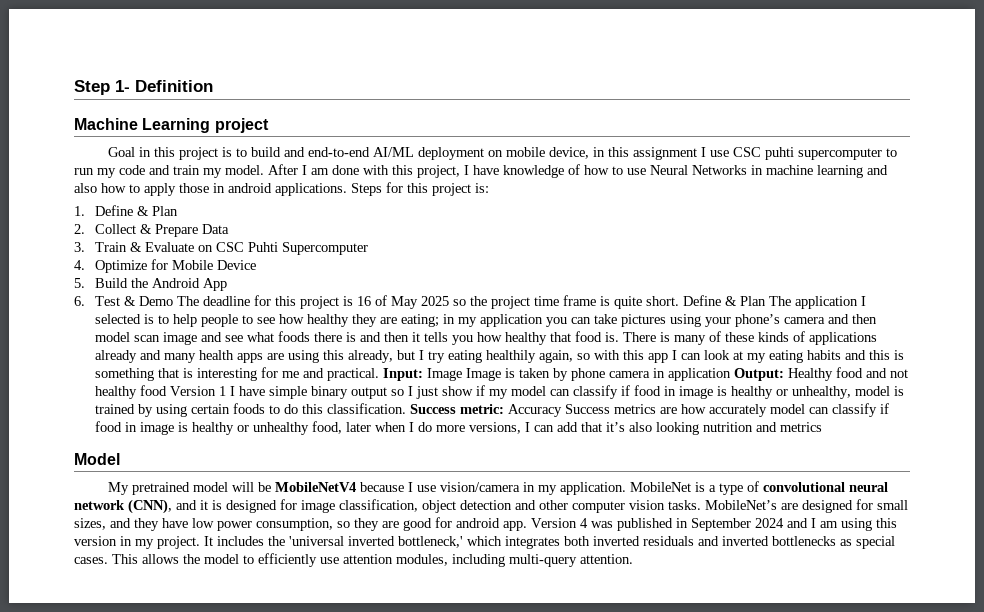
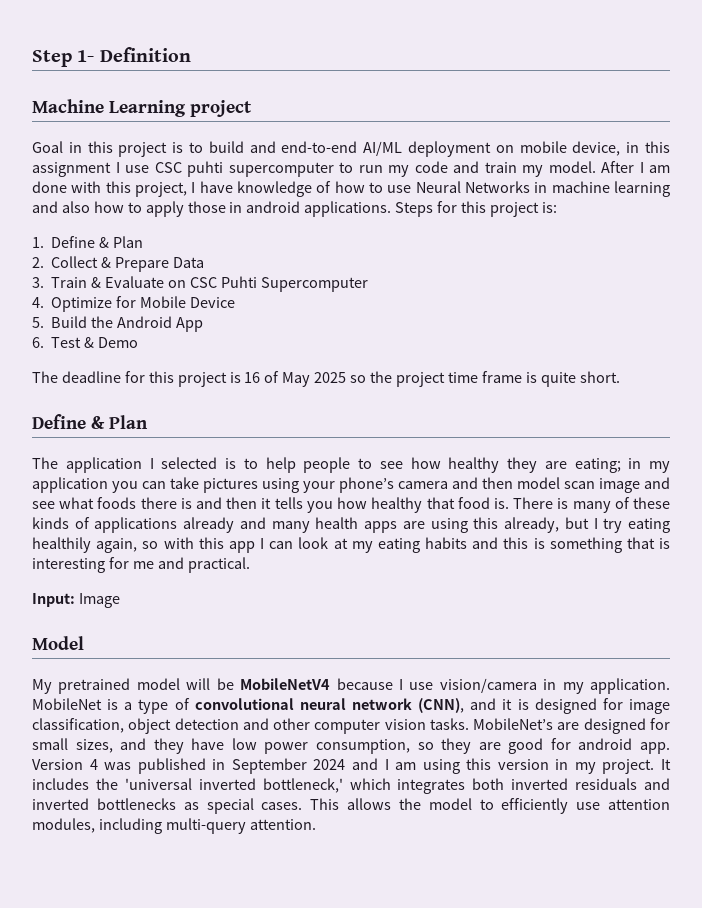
- 6. Test & Demo The deadline for this project is 16 of May 2025 so the project time frame is quite short. Define & Plan The application I selected is to help people to see how healthy they are eating;
+ 6. Test & Demo
+ The deadline for this project is 16 of May 2025 so the project time frame is quite short.
+ Define & Plan
+ The application I selected is to help people to see how healthy they are eating;
- There is many of these kinds of applications already and many health apps are using this already, but I try eating healthily again, so with this app I can look at my eating habits and this is something that is interesting for me and practical. Input: Image Image is taken by phone camera in application Output: Healthy food and not healthy food Version 1 I have simple binary output so I just show if my model can classify if food in image is healthy or unhealthy, model is trained by using certain foods to do this classification. Success metric: Accuracy Success metrics are how accurately model can classify if food in image is healthy or unhealthy food, later when I do more versions, I can add that it’s also looking nutrition and metrics
+ There is many of these kinds of applications already and many health apps are using this already, but I try eating healthily again, so with this app I can look at my eating habits and this is something that is interesting for me and practical.
+ Input: Image

